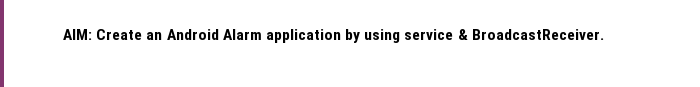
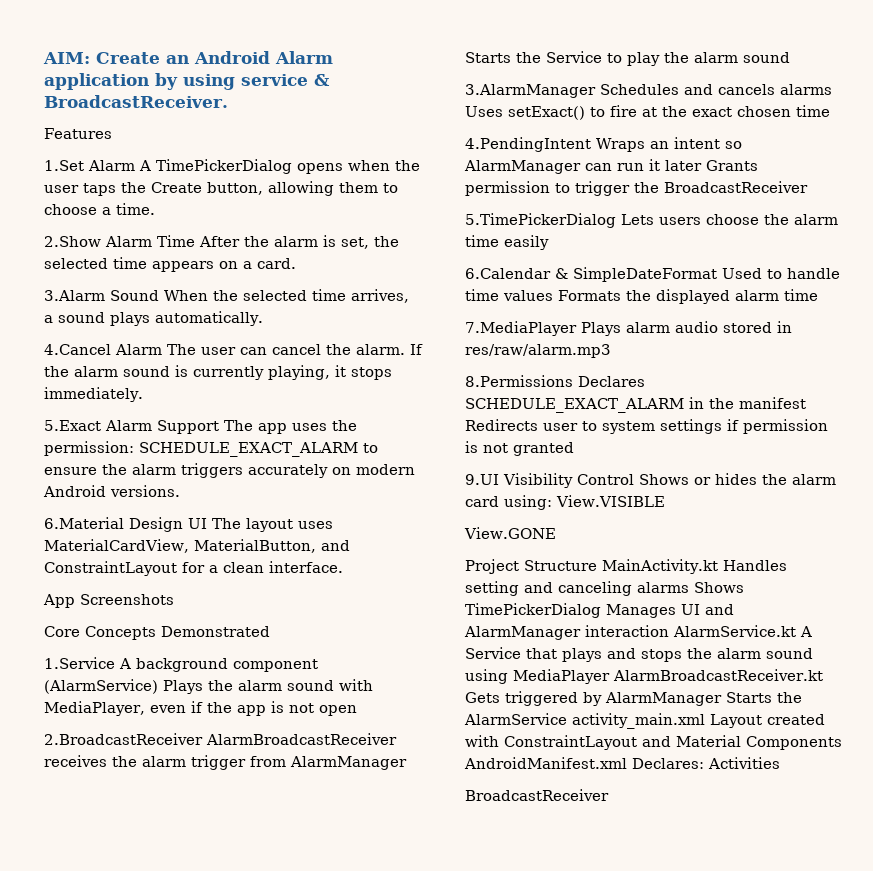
+ Features
+ 1.Set Alarm A TimePickerDialog opens when the user taps the Create button, allowing them to choose a time.
+ 2.Show Alarm Time After the alarm is set, the selected time appears on a card.
+ 3.Alarm Sound When the selected time arrives, a sound plays automatically.
+ 4.Cancel Alarm The user can cancel the alarm. If the alarm sound is currently playing, it stops immediately.
+ 5.Exact Alarm Support The app uses the permission: SCHEDULE_EXACT_ALARM to ensure the alarm triggers accurately on modern Android versions.
+ 6.Material Design UI The layout uses MaterialCardView, MaterialButton, and ConstraintLayout for a clean interface.
+ App Screenshots
+ Core Concepts Demonstrated
+ 1.Service A background component (AlarmService) Plays the alarm sound with MediaPlayer, even if the app is not open
+ 2.BroadcastReceiver AlarmBroadcastReceiver receives the alarm trigger from AlarmManager Starts the Service to play the alarm sound
+ 3.AlarmManager Schedules and cancels alarms Uses setExact() to fire at the exact chosen time
+ 4.PendingIntent Wraps an intent so AlarmManager can run it later Grants permission to trigger the BroadcastReceiver
+ 5.TimePickerDialog Lets users choose the alarm time easily
+ 6.Calendar & SimpleDateFormat Used to handle time values Formats the displayed alarm time
+ 7.MediaPlayer Plays alarm audio stored in res/raw/alarm.mp3
+ 8.Permissions Declares SCHEDULE_EXACT_ALARM in the manifest Redirects user to system settings if permission is not granted
+ 9.UI Visibility Control Shows or hides the alarm card using: View.VISIBLE
+ View.GONE
+ Project Structure MainActivity.kt Handles setting and canceling alarms Shows TimePickerDialog Manages UI and AlarmManager interaction AlarmService.kt A Service that plays and stops the alarm sound using MediaPlayer AlarmBroadcastReceiver.kt Gets triggered by AlarmManager Starts the AlarmService activity_main.xml Layout created with ConstraintLayout and Material Components AndroidManifest.xml Declares: Activities
+ BroadcastReceiver

